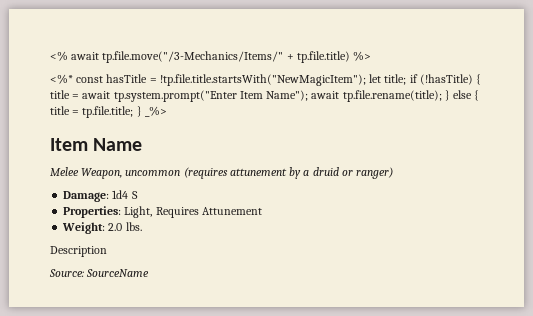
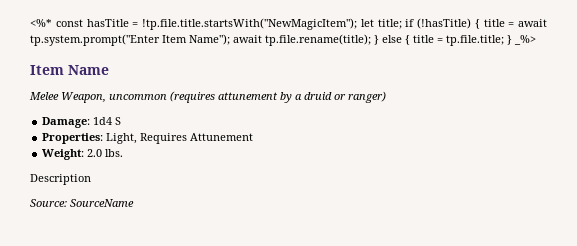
- <% await tp.file.move("/3-Mechanics/Items/" + tp.file.title) %>

